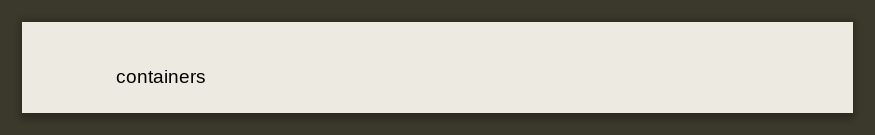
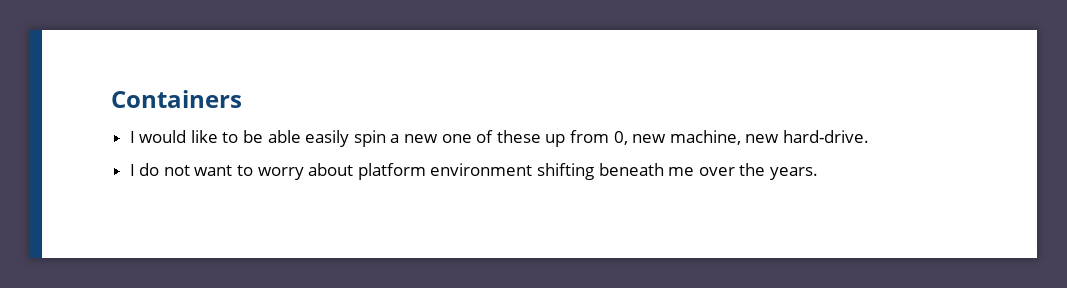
- containers
+ Containers
+ I would like to be able easily spin a new one of these up from 0, new machine, new hard-drive.
+ I do not want to worry about platform environment shifting beneath me over the years.

